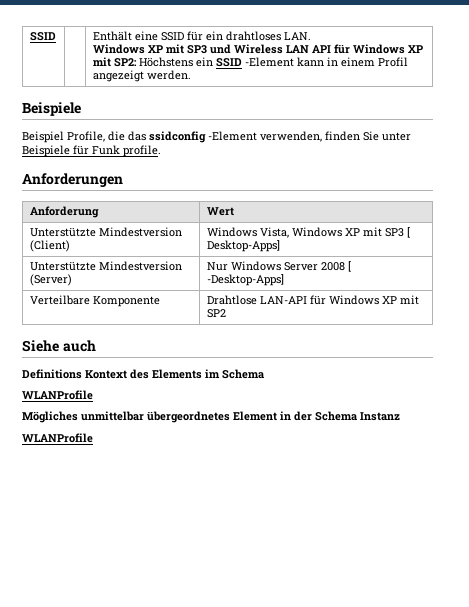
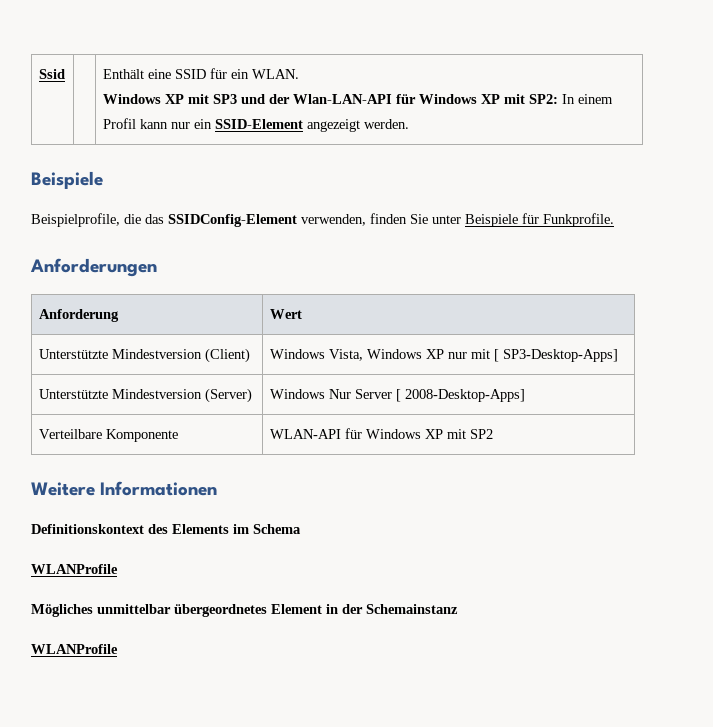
- SSID | | Enthält eine SSID für ein drahtloses LAN.
- Windows XP mit SP3 und Wireless LAN API für Windows XP mit SP2: Höchstens ein SSID -Element kann in einem Profil angezeigt werden.
+ Ssid | | Enthält eine SSID für ein WLAN.
+ Windows XP mit SP3 und der Wlan-LAN-API für Windows XP mit SP2: In einem Profil kann nur ein SSID-Element angezeigt werden.
  Beispiele
- Beispiel Profile, die das ssidconfig -Element verwenden, finden Sie unter Beispiele für Funk profile.
+ Beispielprofile, die das SSIDConfig-Element verwenden, finden Sie unter Beispiele für Funkprofile.
- Unterstützte Mindestversion (Client) | Windows Vista, Windows XP mit SP3 [ Desktop-Apps]
+ Unterstützte Mindestversion (Client) | Windows Vista, Windows XP nur mit [ SP3-Desktop-Apps]
- Unterstützte Mindestversion (Server) | Nur Windows Server 2008 [ -Desktop-Apps]
+ Unterstützte Mindestversion (Server) | Windows Nur Server [ 2008-Desktop-Apps]
- Verteilbare Komponente | Drahtlose LAN-API für Windows XP mit SP2
+ Verteilbare Komponente | WLAN-API für Windows XP mit SP2
- Siehe auch
- Definitions Kontext des Elements im Schema
+ Weitere Informationen
+ Definitionskontext des Elements im Schema
- Mögliches unmittelbar übergeordnetes Element in der Schema Instanz
+ Mögliches unmittelbar übergeordnetes Element in der Schemainstanz

